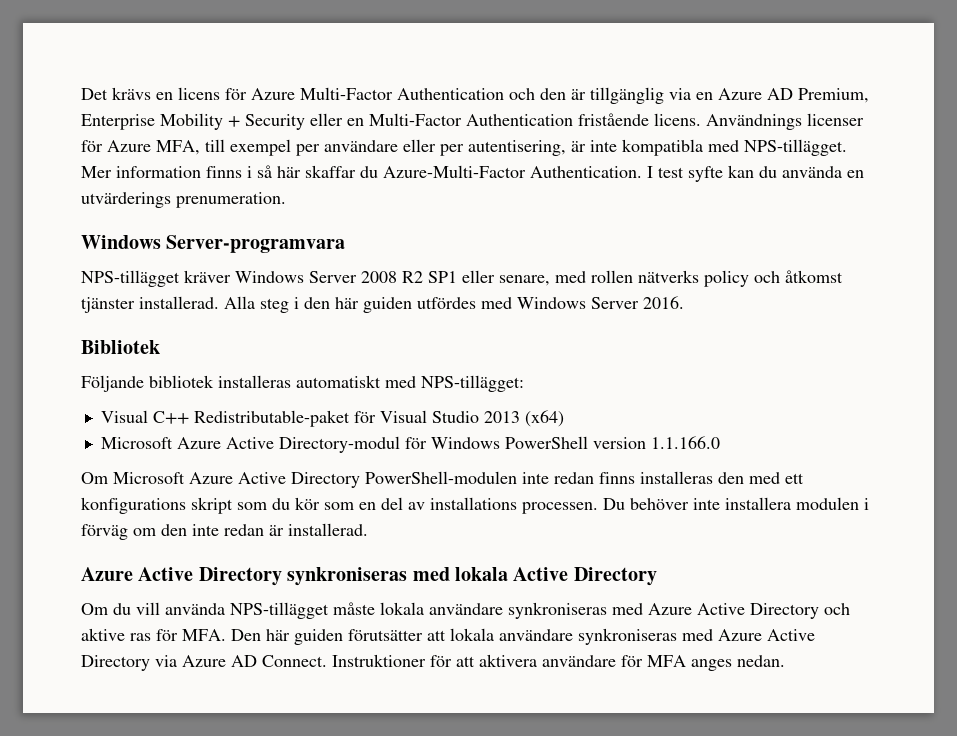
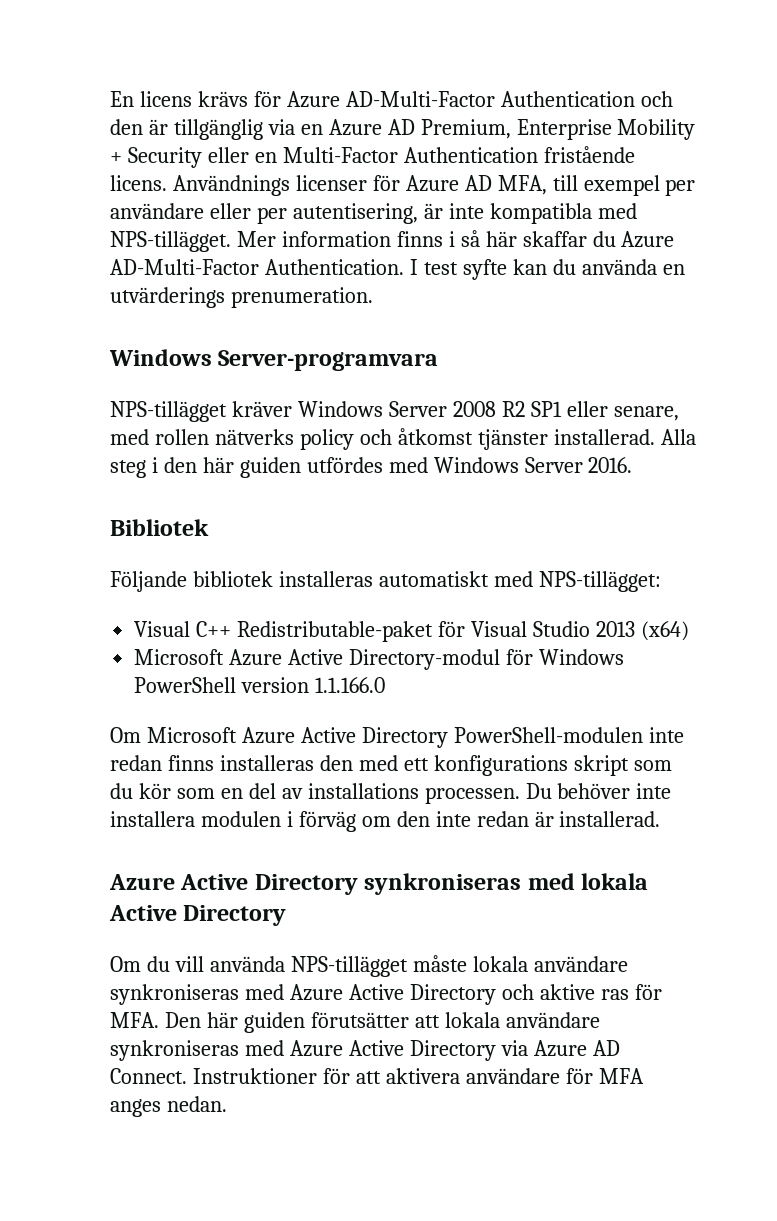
- Det krävs en licens för Azure Multi-Factor Authentication och den är tillgänglig via en Azure AD Premium, Enterprise Mobility + Security eller en Multi-Factor Authentication fristående licens.
+ En licens krävs för Azure AD-Multi-Factor Authentication och den är tillgänglig via en Azure AD Premium, Enterprise Mobility + Security eller en Multi-Factor Authentication fristående licens.
- Användnings licenser för Azure MFA, till exempel per användare eller per autentisering, är inte kompatibla med NPS-tillägget.
+ Användnings licenser för Azure AD MFA, till exempel per användare eller per autentisering, är inte kompatibla med NPS-tillägget.
- Mer information finns i så här skaffar du Azure-Multi-Factor Authentication.
+ Mer information finns i så här skaffar du Azure AD-Multi-Factor Authentication.

